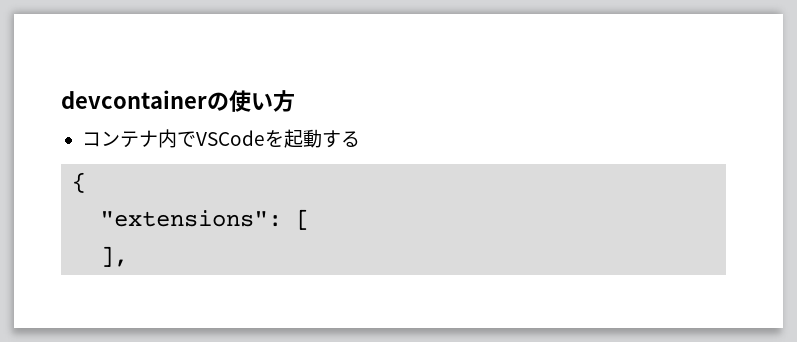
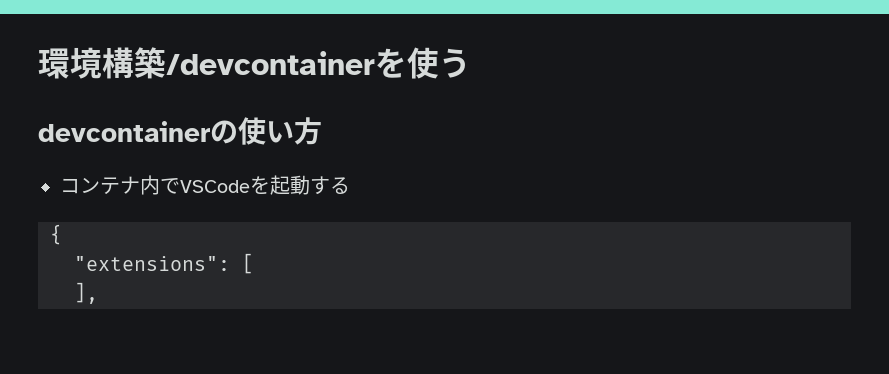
+ 環境構築/devcontainerを使う

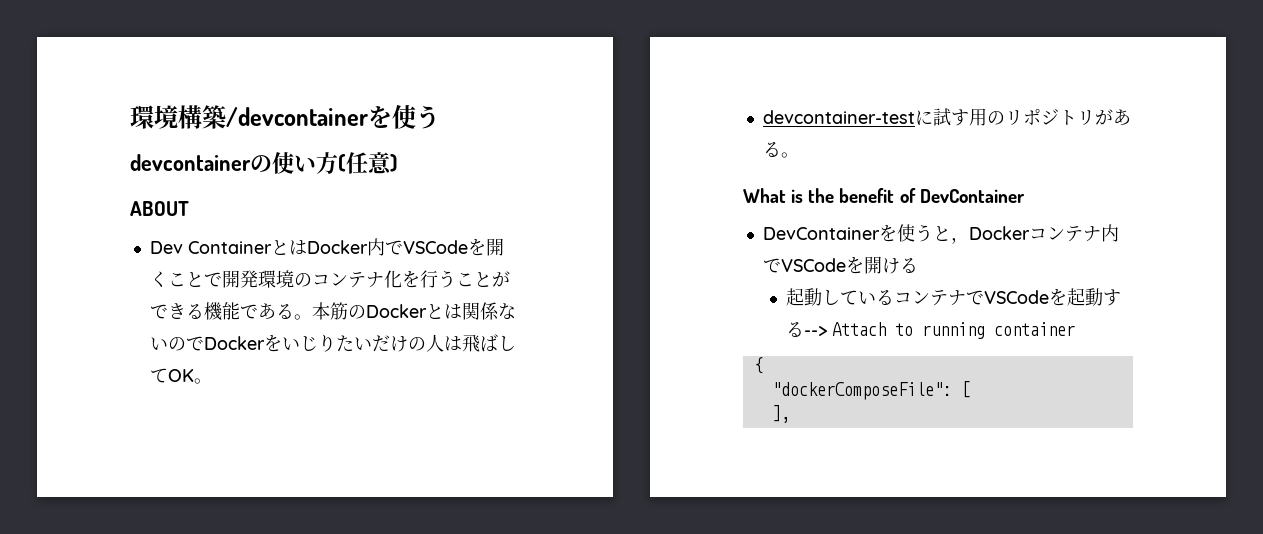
- devcontainerの使い方
- コンテナ内でVSCodeを起動する
+ devcontainerの使い方(任意)
+ ABOUT
+ Dev ContainerとはDocker内でVSCodeを開くことで開発環境のコンテナ化を行うことができる機能である。本筋のDockerとは関係ないのでDockerをいじりたいだけの人は飛ばしてOK。
+ devcontainer-testに試す用のリポジトリがある。
+ What is the benefit of DevContainer
+ DevContainerを使うと，Dockerコンテナ内でVSCodeを開ける
+ 起動しているコンテナでVSCodeを起動する--> Attach to running container
- "extensions": [
+ "dockerComposeFile": [

